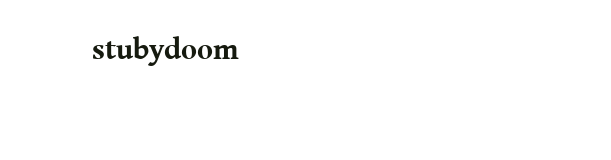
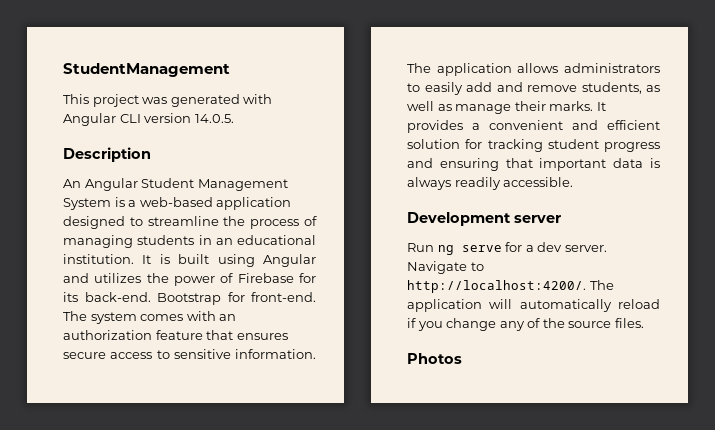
- stubydoom
+ StudentManagement
+ This project was generated with Angular CLI version 14.0.5.
+ Description
+ An Angular Student Management System is a web-based application designed to streamline the process of managing students in an educational institution. It is built using Angular and utilizes the power of Firebase for its back-end. Bootstrap for front-end. The system comes with an authorization feature that ensures secure access to sensitive information. The application allows administrators to easily add and remove students, as well as manage their marks. It provides a convenient and efficient solution for tracking student progress and ensuring that important data is always readily accessible.
+ Development server
+ Run ng serve for a dev server. Navigate to http://localhost:4200/. The application will automatically reload if you change any of the source files.
+ Photos

